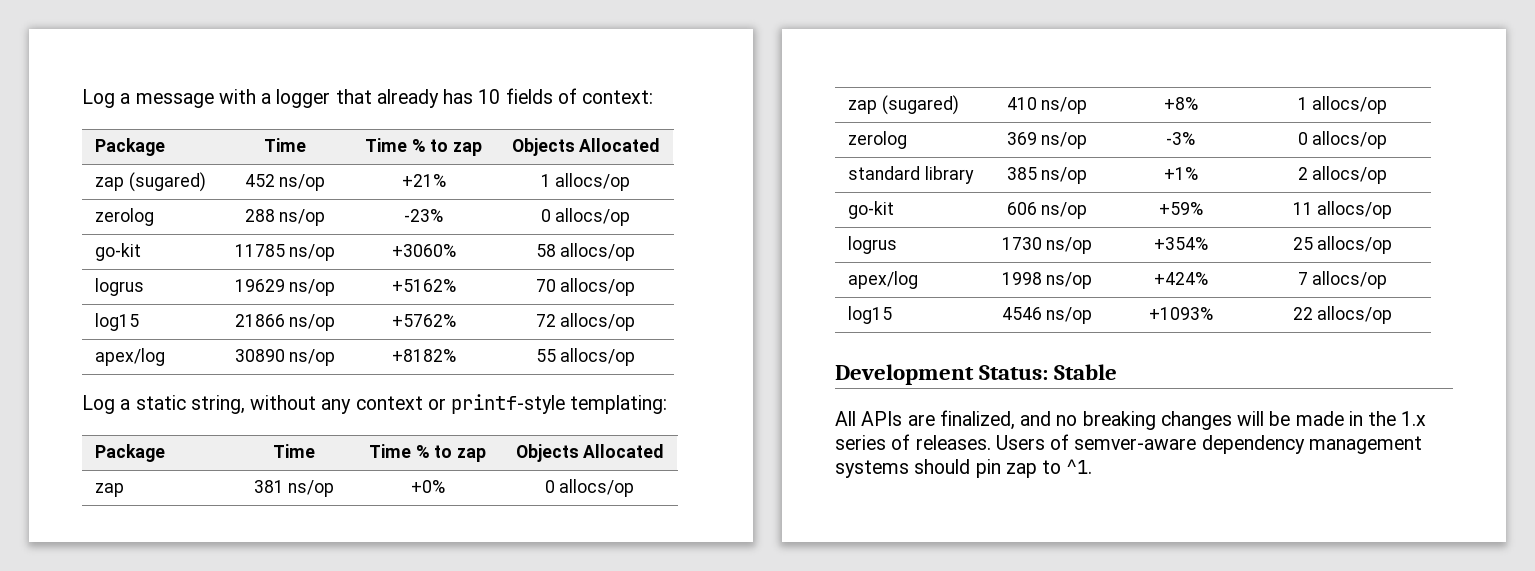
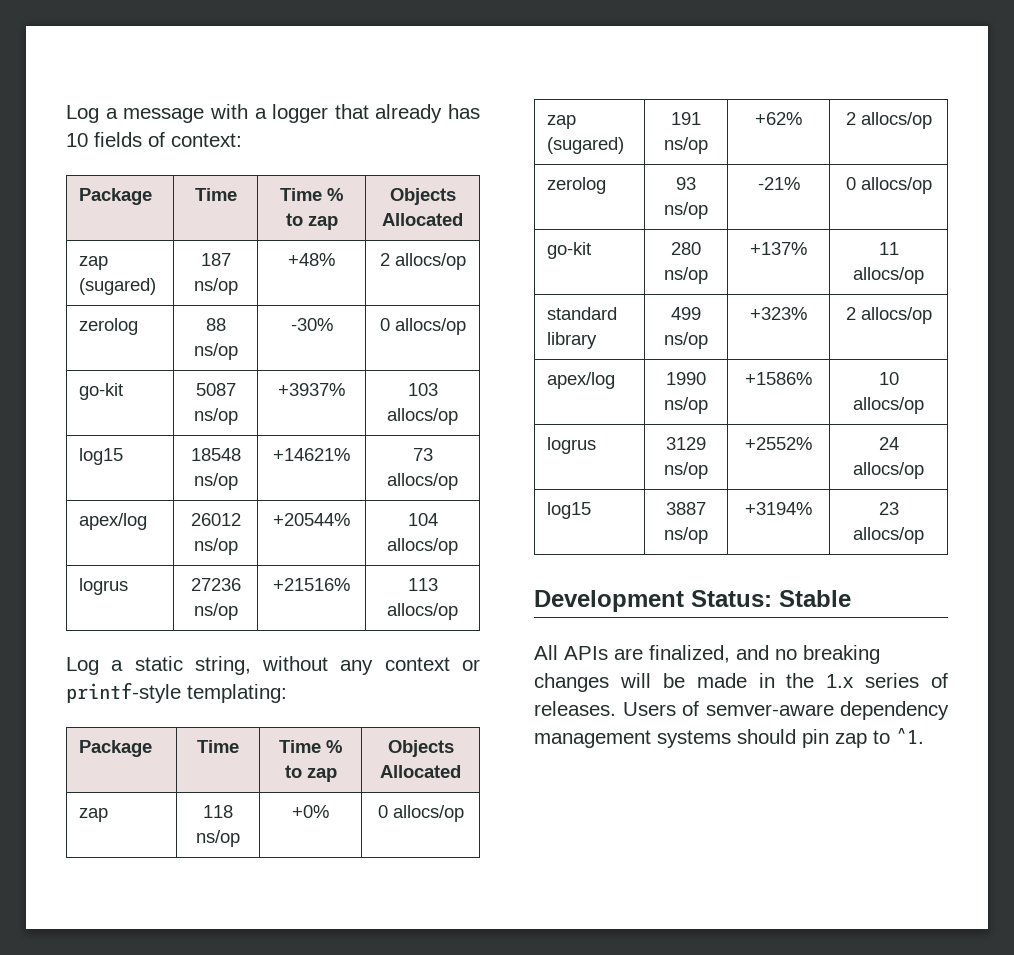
- zap (sugared) | 452 ns/op | +21% | 1 allocs/op
- zerolog | 288 ns/op | -23% | 0 allocs/op
- go-kit | 11785 ns/op | +3060% | 58 allocs/op
- logrus | 19629 ns/op | +5162% | 70 allocs/op
- log15 | 21866 ns/op | +5762% | 72 allocs/op
- apex/log | 30890 ns/op | +8182% | 55 allocs/op
+ zap (sugared) | 187 ns/op | +48% | 2 allocs/op
+ zerolog | 88 ns/op | -30% | 0 allocs/op
+ go-kit | 5087 ns/op | +3937% | 103 allocs/op
+ log15 | 18548 ns/op | +14621% | 73 allocs/op
+ apex/log | 26012 ns/op | +20544% | 104 allocs/op
+ logrus | 27236 ns/op | +21516% | 113 allocs/op
- zap | 381 ns/op | +0% | 0 allocs/op
+ zap | 118 ns/op | +0% | 0 allocs/op
- zap (sugared) | 410 ns/op | +8% | 1 allocs/op
- zerolog | 369 ns/op | -3% | 0 allocs/op
+ zap (sugared) | 191 ns/op | +62% | 2 allocs/op
+ zerolog | 93 ns/op | -21% | 0 allocs/op
+ go-kit | 280 ns/op | +137% | 11 allocs/op
- standard library | 385 ns/op | +1% | 2 allocs/op
- go-kit | 606 ns/op | +59% | 11 allocs/op
- logrus | 1730 ns/op | +354% | 25 allocs/op
- apex/log | 1998 ns/op | +424% | 7 allocs/op
- log15 | 4546 ns/op | +1093% | 22 allocs/op
+ standard library | 499 ns/op | +323% | 2 allocs/op
+ apex/log | 1990 ns/op | +1586% | 10 allocs/op
+ logrus | 3129 ns/op | +2552% | 24 allocs/op
+ log15 | 3887 ns/op | +3194% | 23 allocs/op

